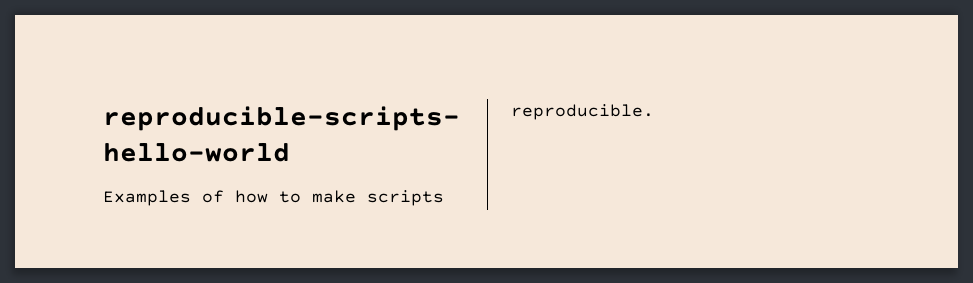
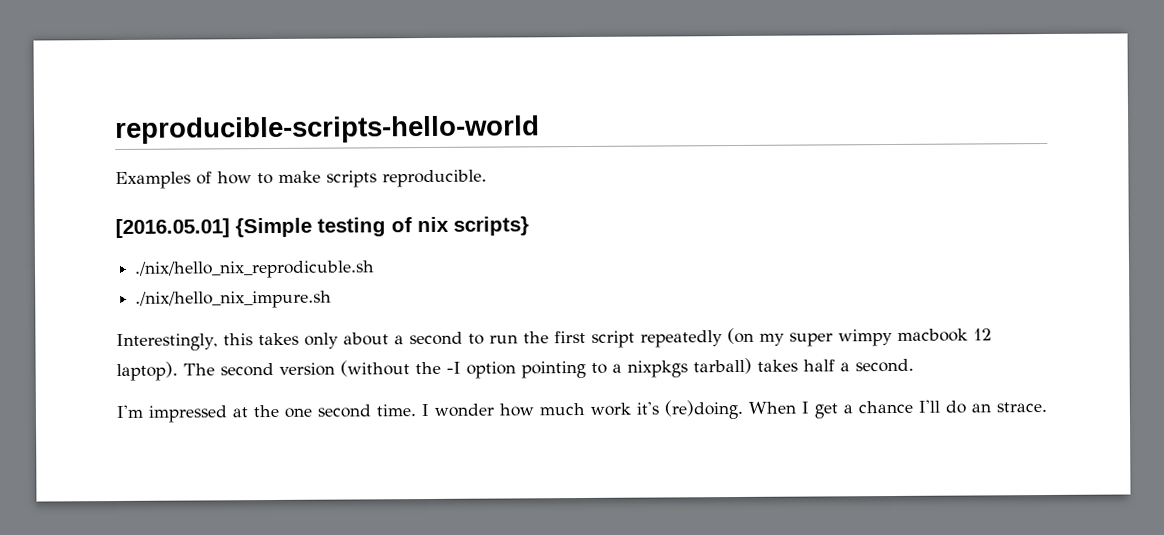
+ [2016.05.01] {Simple testing of nix scripts}
+ ./nix/hello_nix_reprodicuble.sh
+ ./nix/hello_nix_impure.sh
+ Interestingly, this takes only about a second to run the first script repeatedly (on my super wimpy macbook 12 laptop). The second version (without the -I option pointing to a nixpkgs tarball) takes half a second.
+ I'm impressed at the one second time. I wonder how much work it's (re)doing. When I get a chance I'll do an strace.

